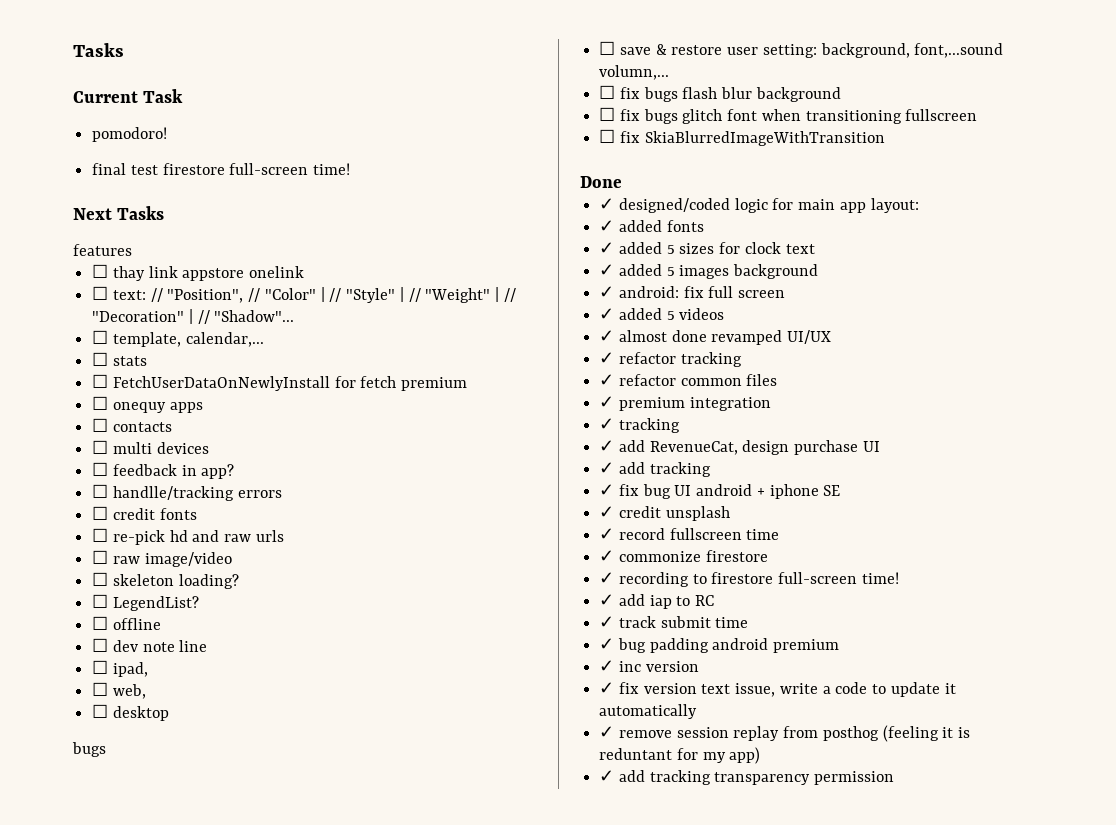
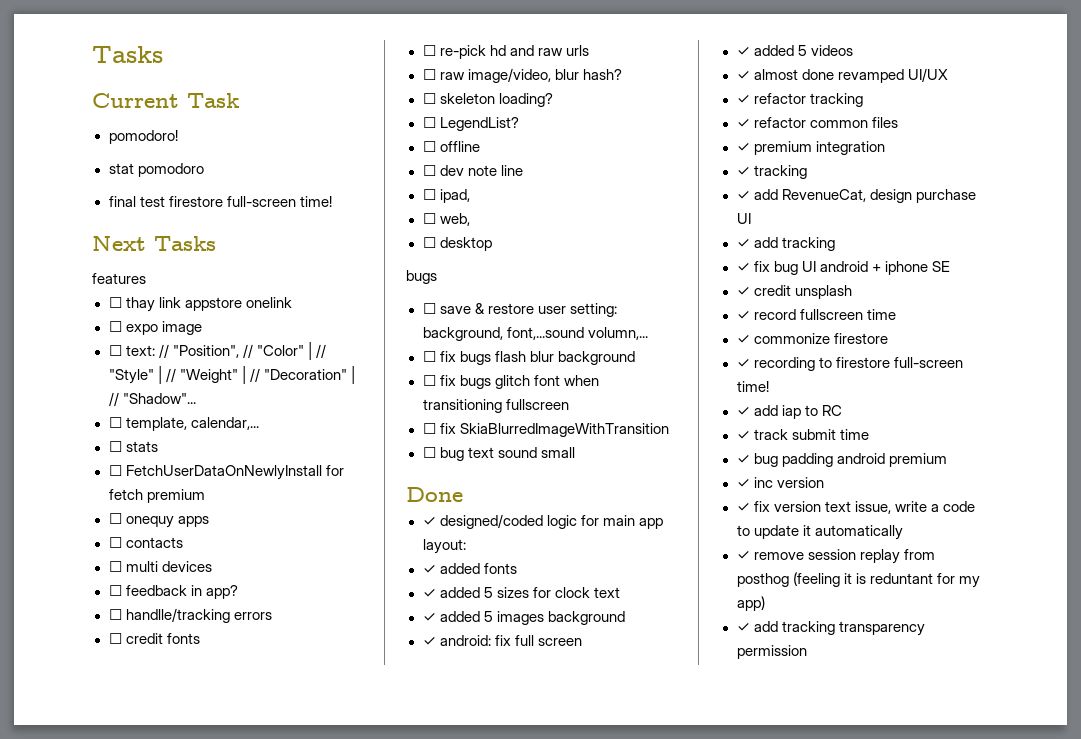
+ stat pomodoro
+ ☐ expo image
- ☐ raw image/video
+ ☐ raw image/video, blur hash?
+ ☐ bug text sound small

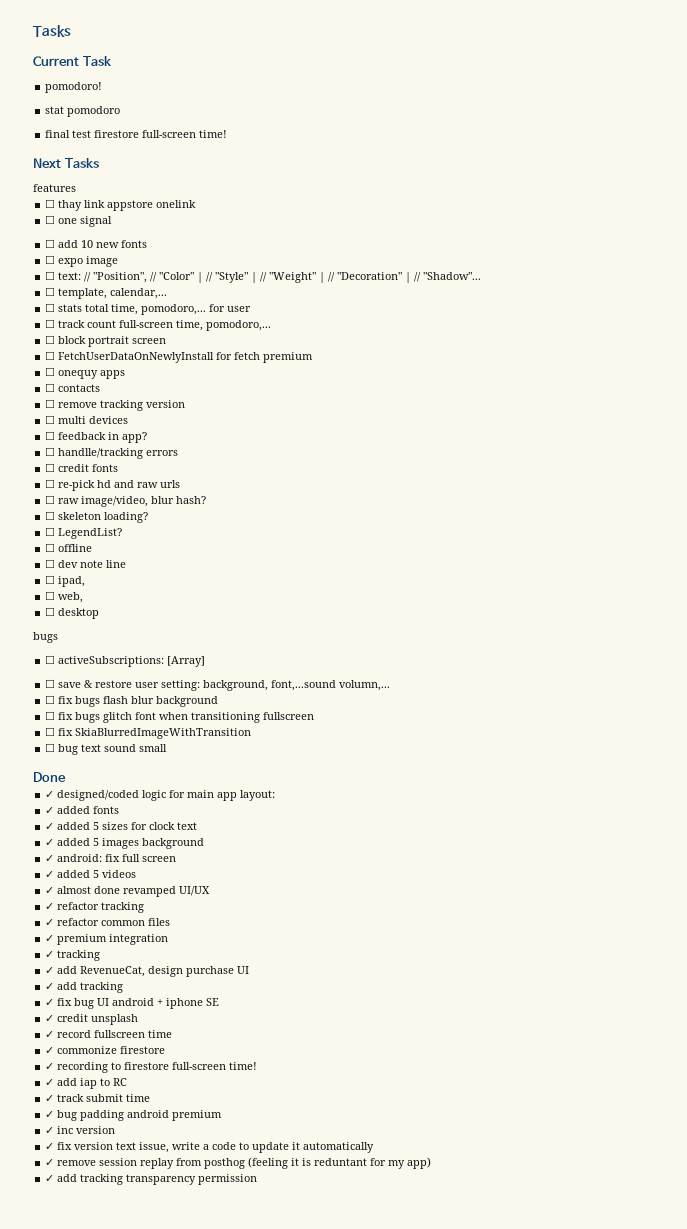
+ ☐ one signal
+ ☐ add 10 new fonts
- ☐ stats
+ ☐ stats total time, pomodoro,... for user
+ ☐ track count full-screen time, pomodoro,...
+ ☐ block portrait screen
+ ☐ remove tracking version
+ ☐ activeSubscriptions: [Array]

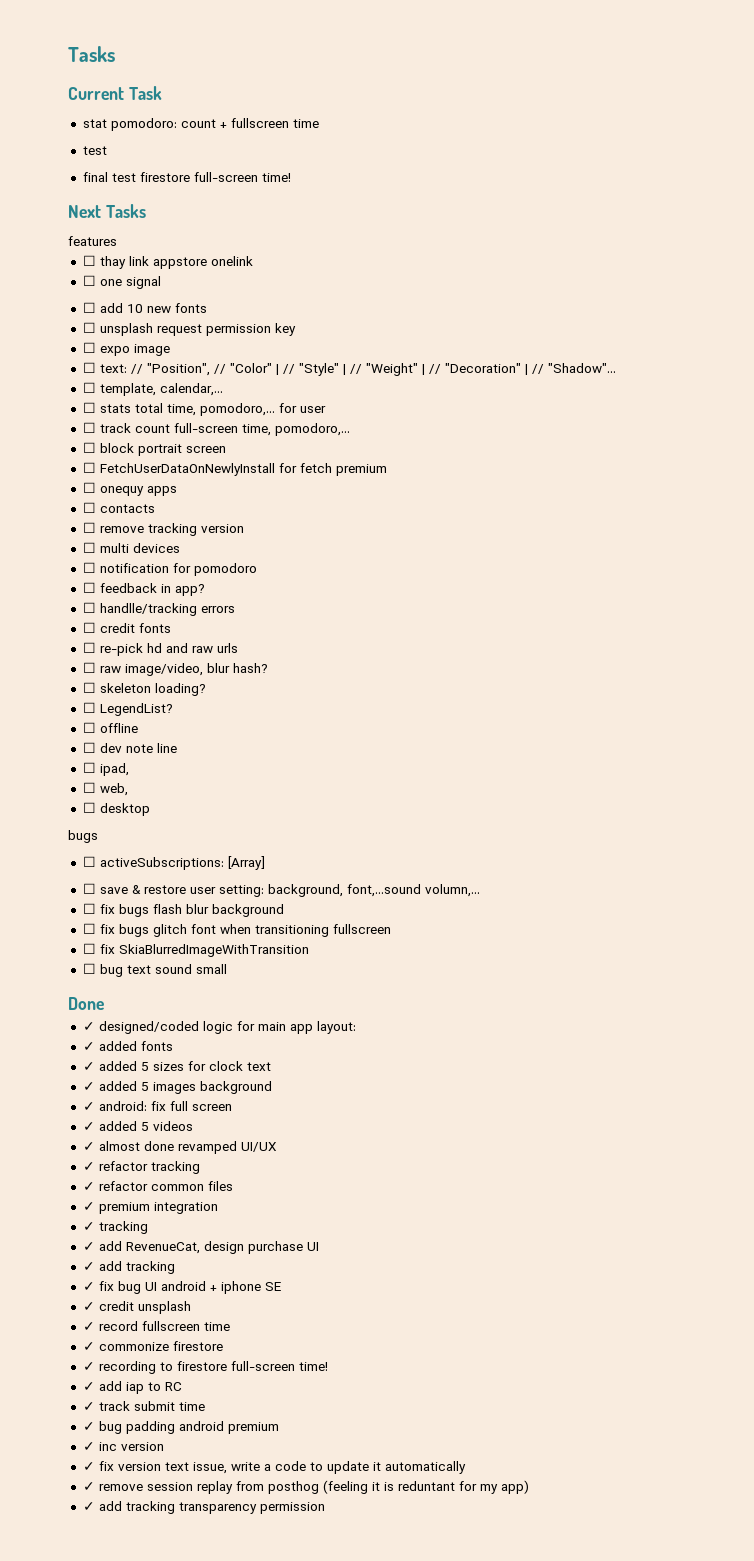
- pomodoro!
- stat pomodoro
+ stat pomodoro: count + fullscreen time
+ test
+ ☐ unsplash request permission key
+ ☐ notification for pomodoro

